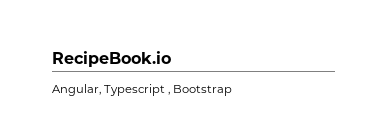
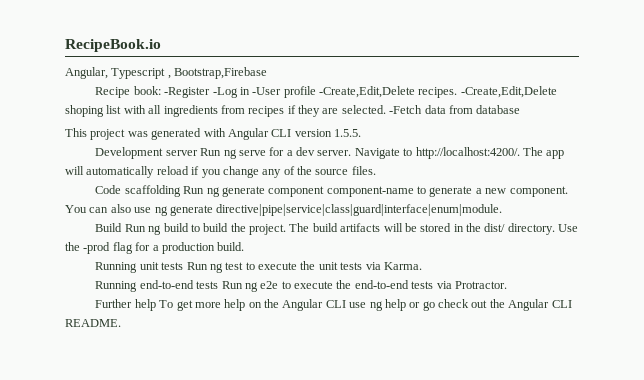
- Angular, Typescript , Bootstrap
+ Angular, Typescript , Bootstrap,Firebase
+ Recipe book: -Register -Log in -User profile -Create,Edit,Delete recipes. -Create,Edit,Delete shoping list with all ingredients from recipes if they are selected. -Fetch data from database
+ This project was generated with Angular CLI version 1.5.5.
+ Development server Run ng serve for a dev server. Navigate to http://localhost:4200/. The app will automatically reload if you change any of the source files.
+ Code scaffolding Run ng generate component component-name to generate a new component. You can also use ng generate directive|pipe|service|class|guard|interface|enum|module.
+ Build Run ng build to build the project. The build artifacts will be stored in the dist/ directory. Use the -prod flag for a production build.
+ Running unit tests Run ng test to execute the unit tests via Karma.
+ Running end-to-end tests Run ng e2e to execute the end-to-end tests via Protractor.
+ Further help To get more help on the Angular CLI use ng help or go check out the Angular CLI README.

